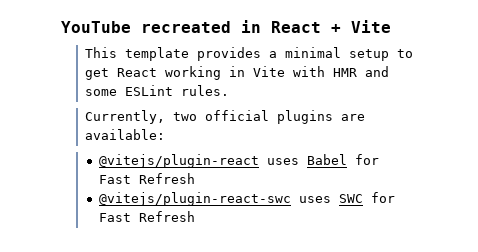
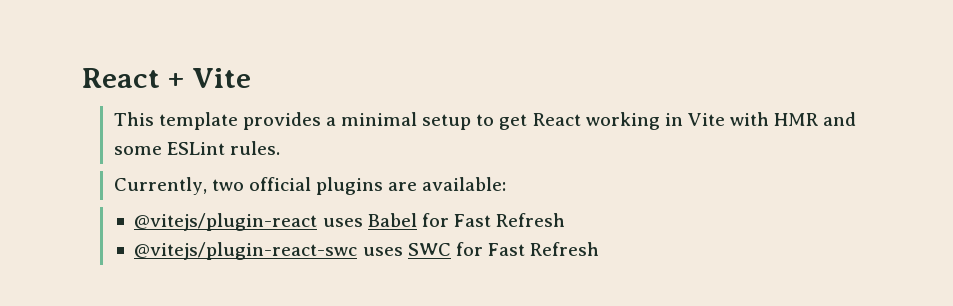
- YouTube recreated in React + Vite
+ React + Vite

